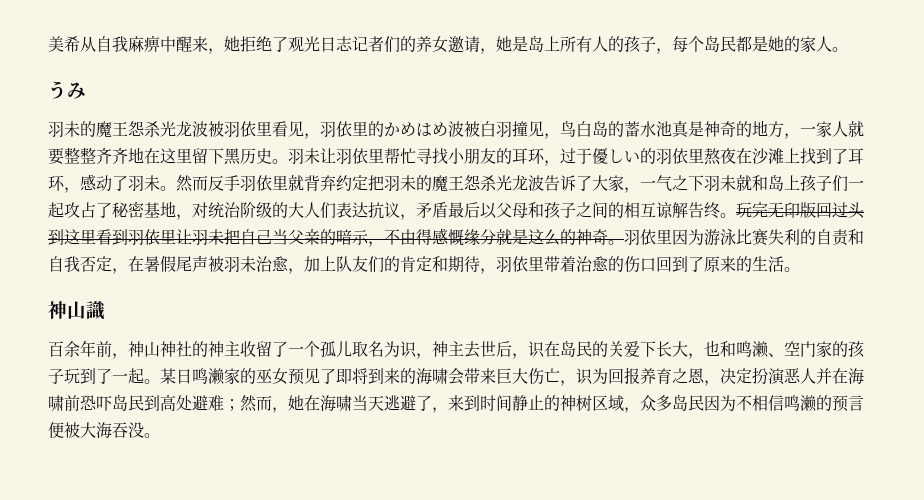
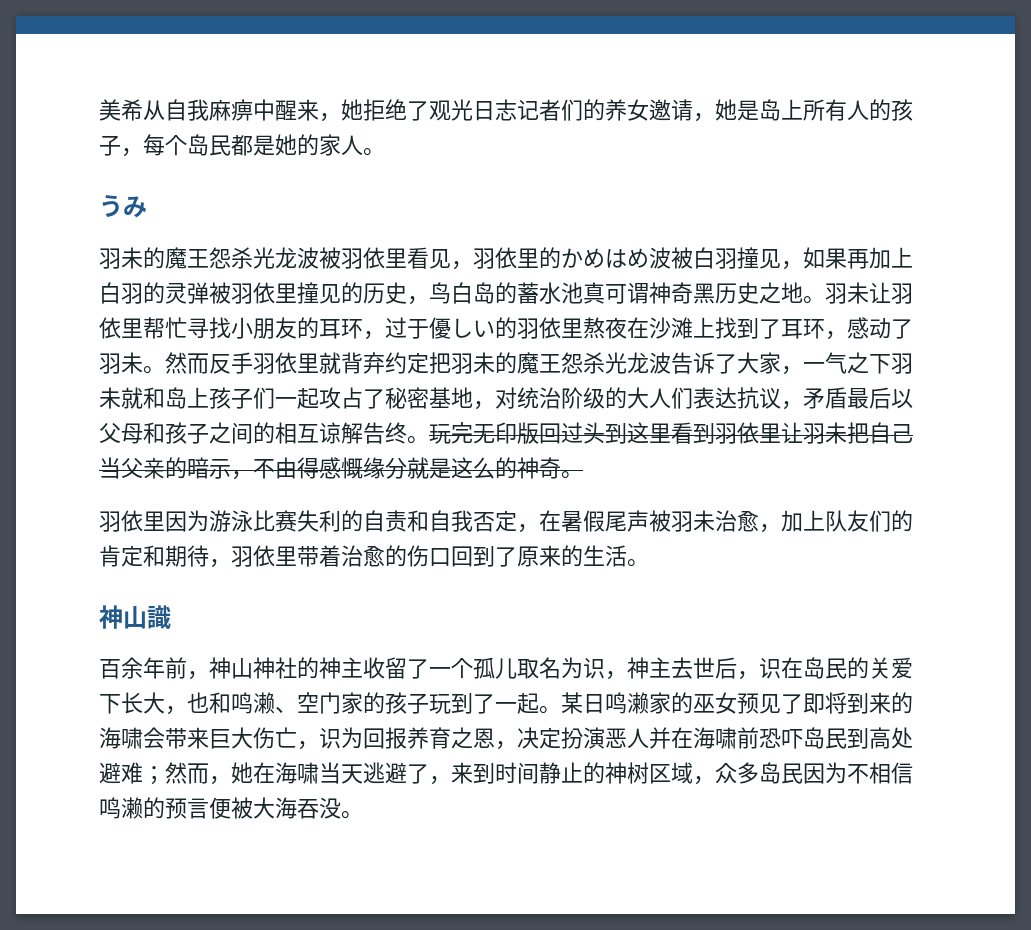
- 羽未的魔王怨杀光龙波被羽依里看见，羽依里的かめはめ波被白羽撞见，鸟白岛的蓄水池真是神奇的地方，一家人就要整整齐齐地在这里留下黑历史。
+ 羽未的魔王怨杀光龙波被羽依里看见，羽依里的かめはめ波被白羽撞见，如果再加上白羽的灵弹被羽依里撞见的历史，鸟白岛的蓄水池真可谓神奇黑历史之地。
- 玩完无印版回过头到这里看到羽依里让羽未把自己当父亲的暗示，不由得感慨缘分就是这么的神奇。羽依里因为游泳比赛失利的自责和自我否定，在暑假尾声被羽未治愈，加上队友们的肯定和期待，羽依里带着治愈的伤口回到了原来的生活。
+ 玩完无印版回过头到这里看到羽依里让羽未把自己当父亲的暗示，不由得感慨缘分就是这么的神奇。
+ 羽依里因为游泳比赛失利的自责和自我否定，在暑假尾声被羽未治愈，加上队友们的肯定和期待，羽依里带着治愈的伤口回到了原来的生活。

